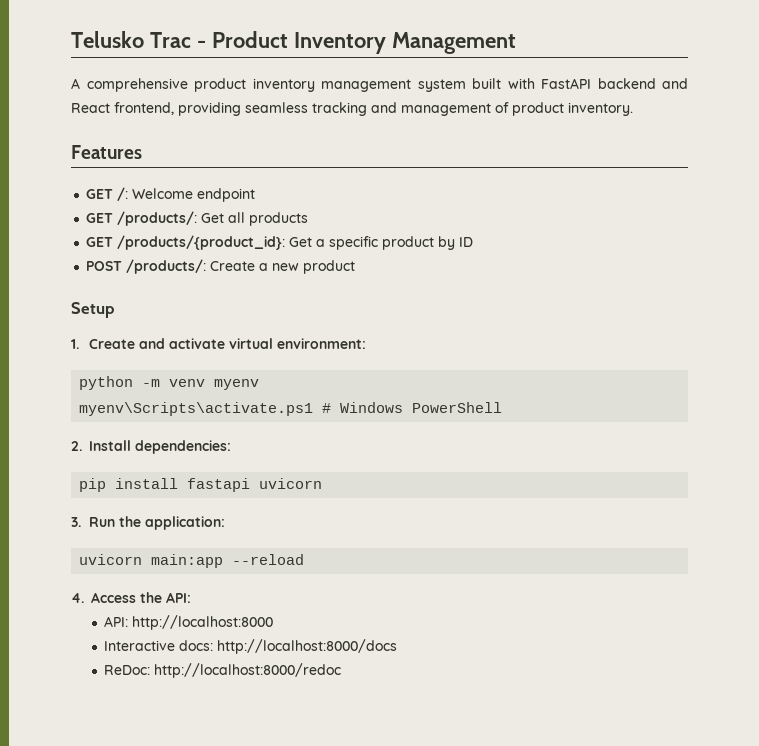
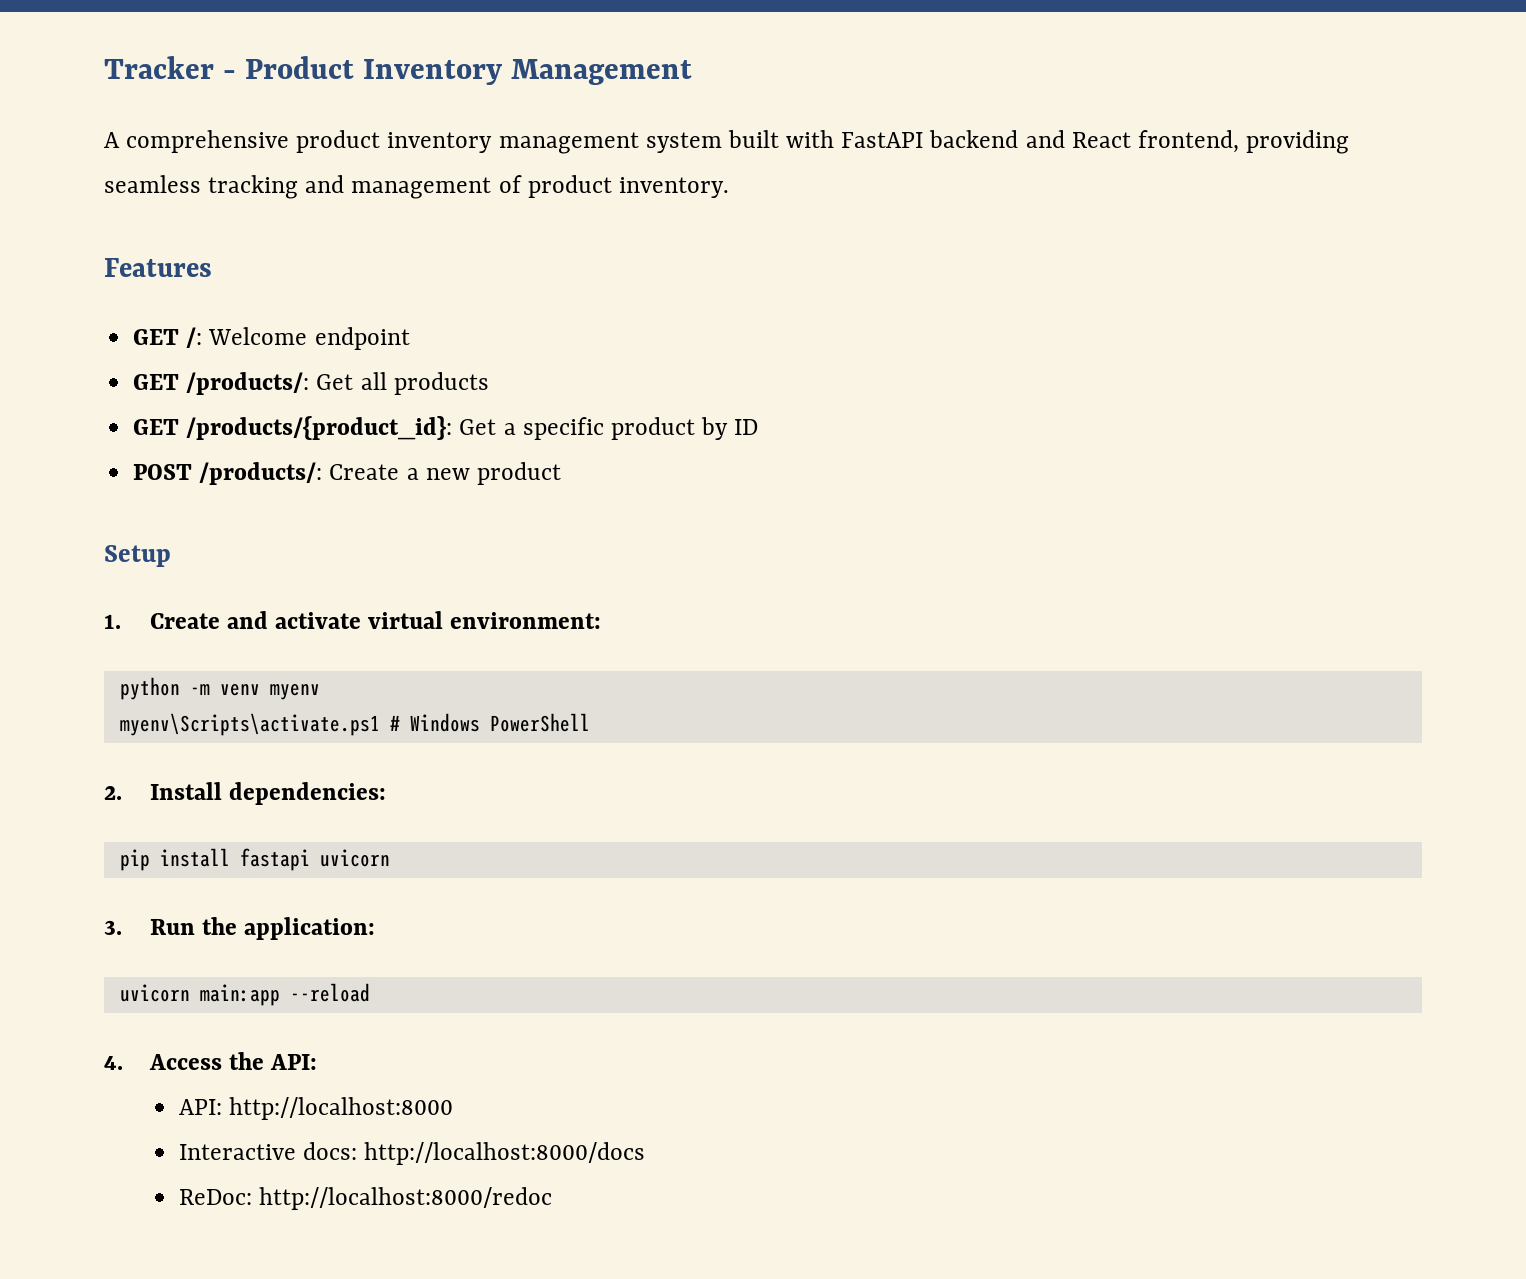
- Telusko Trac - Product Inventory Management
+ Tracker - Product Inventory Management

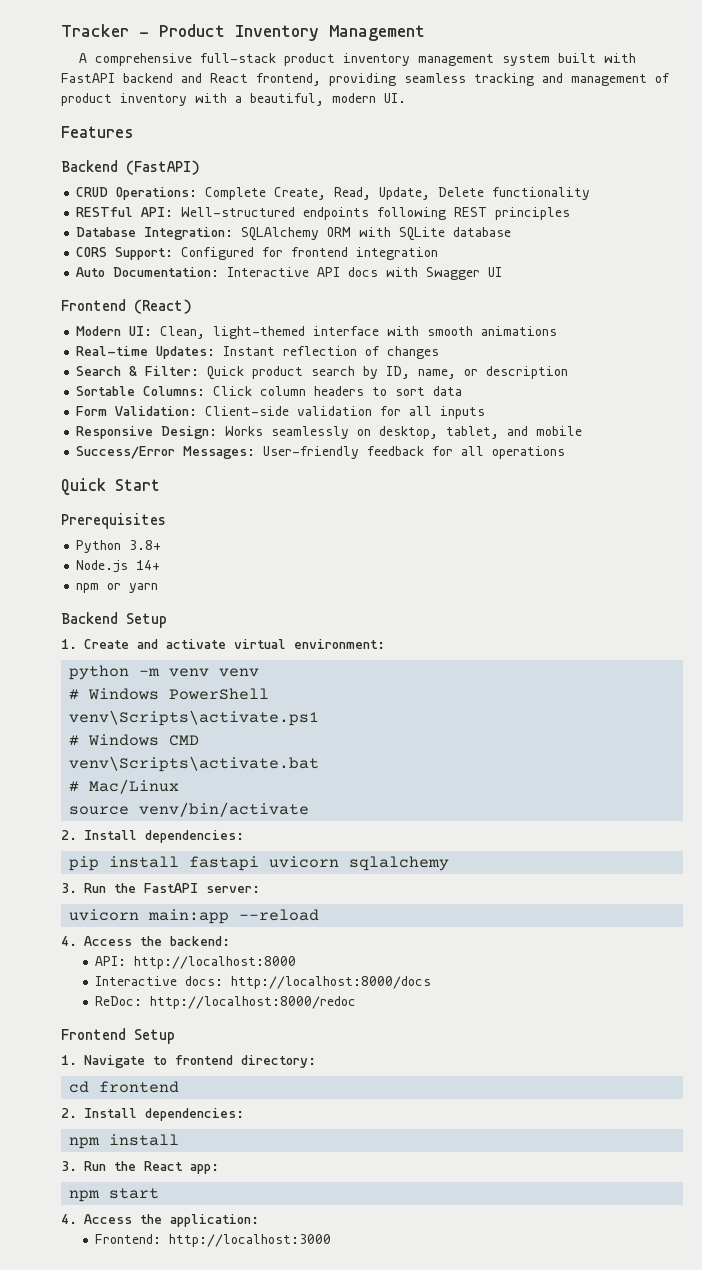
- A comprehensive product inventory management system built with FastAPI backend and React frontend, providing seamless tracking and management of product inventory.
+ A comprehensive full-stack product inventory management system built with FastAPI backend and React frontend, providing seamless tracking and management of product inventory with a beautiful, modern UI.
  Features
- GET /: Welcome endpoint
- GET /products/: Get all products
- GET /products/{product_id}: Get a specific product by ID
- POST /products/: Create a new product
- Setup
+ Backend (FastAPI)
+ CRUD Operations: Complete Create, Read, Update, Delete functionality
+ RESTful API: Well-structured endpoints following REST principles
+ Database Integration: SQLAlchemy ORM with SQLite database
+ CORS Support: Configured for frontend integration
+ Auto Documentation: Interactive API docs with Swagger UI
+ Frontend (React)
+ Modern UI: Clean, light-themed interface with smooth animations
+ Real-time Updates: Instant reflection of changes
+ Search & Filter: Quick product search by ID, name, or description
+ Sortable Columns: Click column headers to sort data
+ Form Validation: Client-side validation for all inputs
+ Responsive Design: Works seamlessly on desktop, tablet, and mobile
+ Success/Error Messages: User-friendly feedback for all operations
+ Quick Start
+ Prerequisites
+ Python 3.8+
+ Node.js 14+
+ npm or yarn
+ Backend Setup
- python -m venv myenv
- myenv\Scripts\activate.ps1 # Windows PowerShell
+ python -m venv venv
+ # Windows PowerShell
+ venv\Scripts\activate.ps1
+ # Windows CMD
+ venv\Scripts\activate.bat
+ # Mac/Linux
+ source venv/bin/activate
- pip install fastapi uvicorn
- 3. Run the application:
+ pip install fastapi uvicorn sqlalchemy
+ 3. Run the FastAPI server:
- 4. Access the API:
+ 4. Access the backend:
+ Frontend Setup
+ 1. Navigate to frontend directory:
+ cd frontend
+ 2. Install dependencies:
+ npm install
+ 3. Run the React app:
+ npm start
+ 4. Access the application:
+ Frontend: http://localhost:3000

